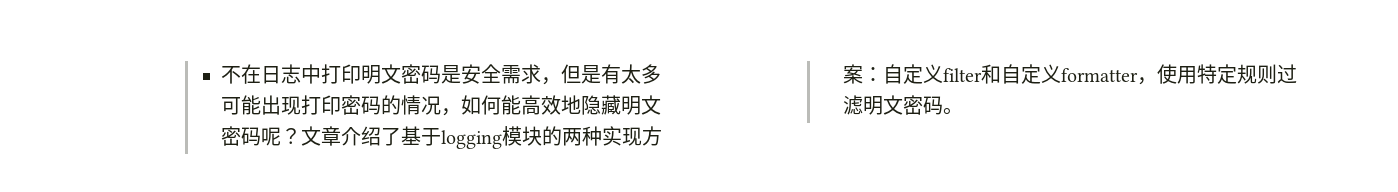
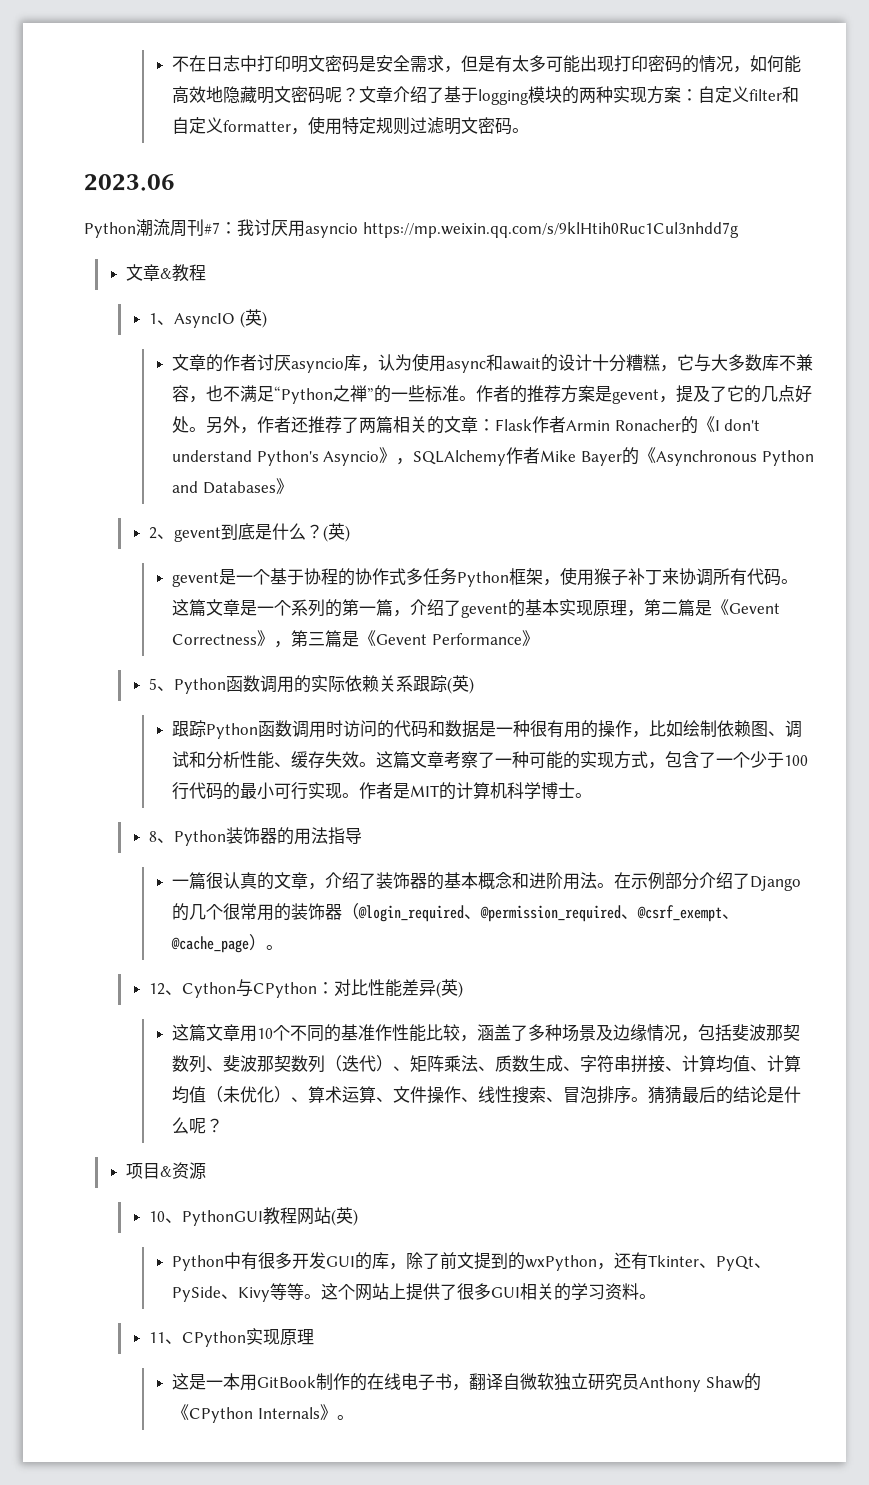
+ 2023.06
+ Python潮流周刊#7：我讨厌用asyncio https://mp.weixin.qq.com/s/9klHtih0Ruc1Cul3nhdd7g
+ 文章&教程
+ 1、AsyncIO (英)
+ 文章的作者讨厌asyncio库，认为使用async和await的设计十分糟糕，它与大多数库不兼容，也不满足“Python之禅”的一些标准。作者的推荐方案是gevent，提及了它的几点好处。另外，作者还推荐了两篇相关的文章：Flask作者Armin Ronacher的《I don't understand Python's Asyncio》，SQLAlchemy作者Mike Bayer的《Asynchronous Python and Databases》
+ 2、gevent到底是什么？(英)
+ gevent是一个基于协程的协作式多任务Python框架，使用猴子补丁来协调所有代码。这篇文章是一个系列的第一篇，介绍了gevent的基本实现原理，第二篇是《Gevent Correctness》，第三篇是《Gevent Performance》
+ 5、Python函数调用的实际依赖关系跟踪(英)
+ 跟踪Python函数调用时访问的代码和数据是一种很有用的操作，比如绘制依赖图、调试和分析性能、缓存失效。这篇文章考察了一种可能的实现方式，包含了一个少于100行代码的最小可行实现。作者是MIT的计算机科学博士。
+ 8、Python装饰器的用法指导
+ 一篇很认真的文章，介绍了装饰器的基本概念和进阶用法。在示例部分介绍了Django的几个很常用的装饰器（@login_required、@permission_required、@csrf_exempt、@cache_page）。
+ 12、Cython与CPython：对比性能差异(英)
+ 这篇文章用10个不同的基准作性能比较，涵盖了多种场景及边缘情况，包括斐波那契数列、斐波那契数列（迭代）、矩阵乘法、质数生成、字符串拼接、计算均值、计算均值（未优化）、算术运算、文件操作、线性搜索、冒泡排序。猜猜最后的结论是什么呢？
+ 项目&资源
+ 10、PythonGUI教程网站(英)
+ Python中有很多开发GUI的库，除了前文提到的wxPython，还有Tkinter、PyQt、PySide、Kivy等等。这个网站上提供了很多GUI相关的学习资料。
+ 11、CPython实现原理
+ 这是一本用GitBook制作的在线电子书，翻译自微软独立研究员Anthony Shaw的《CPython Internals》。

